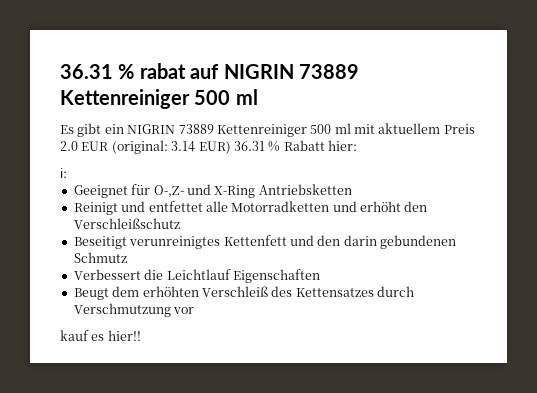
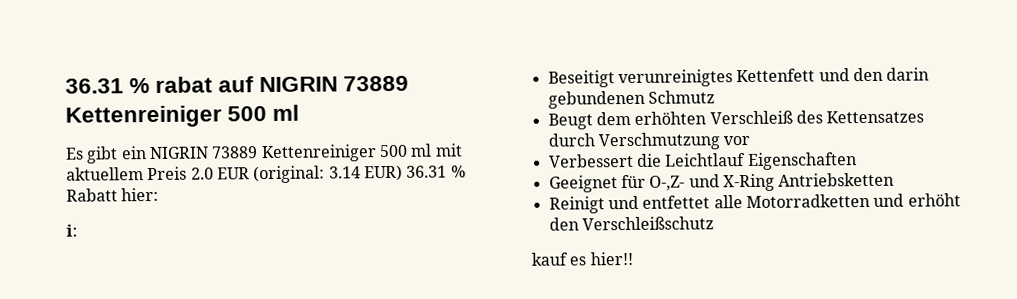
+ Beseitigt verunreinigtes Kettenfett und den darin gebundenen Schmutz
+ Beugt dem erhöhten Verschleiß des Kettensatzes durch Verschmutzung vor
+ Verbessert die Leichtlauf Eigenschaften
- Beseitigt verunreinigtes Kettenfett und den darin gebundenen Schmutz
- Verbessert die Leichtlauf Eigenschaften
- Beugt dem erhöhten Verschleiß des Kettensatzes durch Verschmutzung vor

